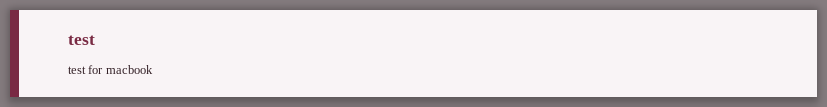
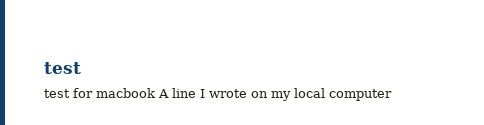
- test for macbook
+ test for macbook A line I wrote on my local computer

